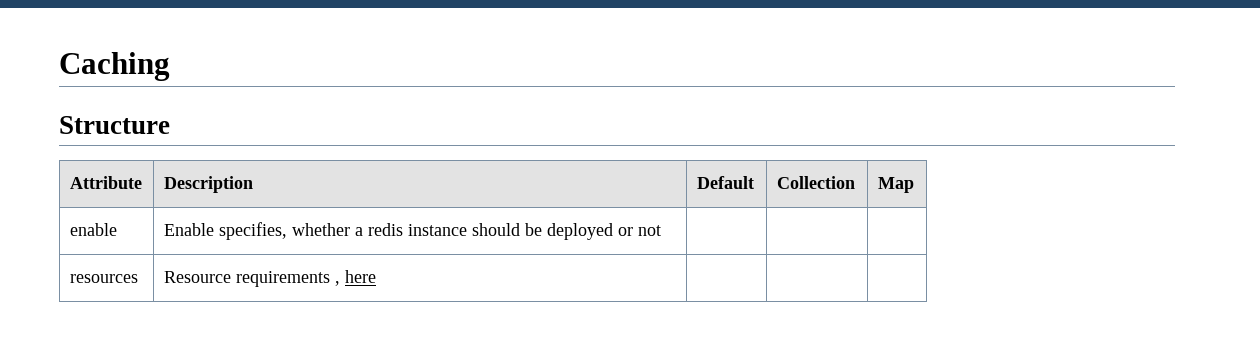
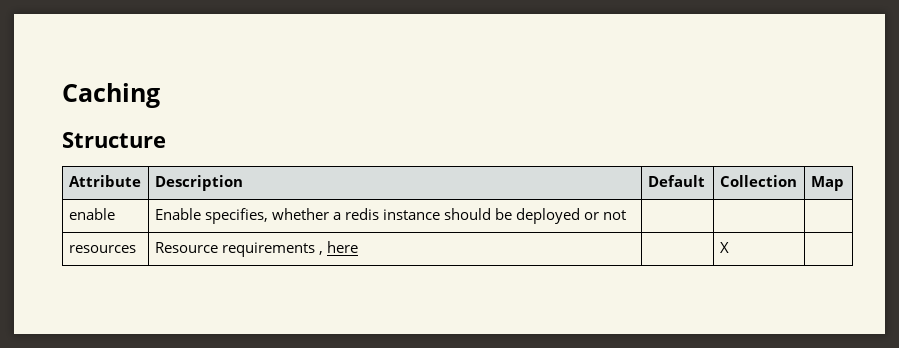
- resources | Resource requirements , here | | |
+ resources | Resource requirements , here | | X |

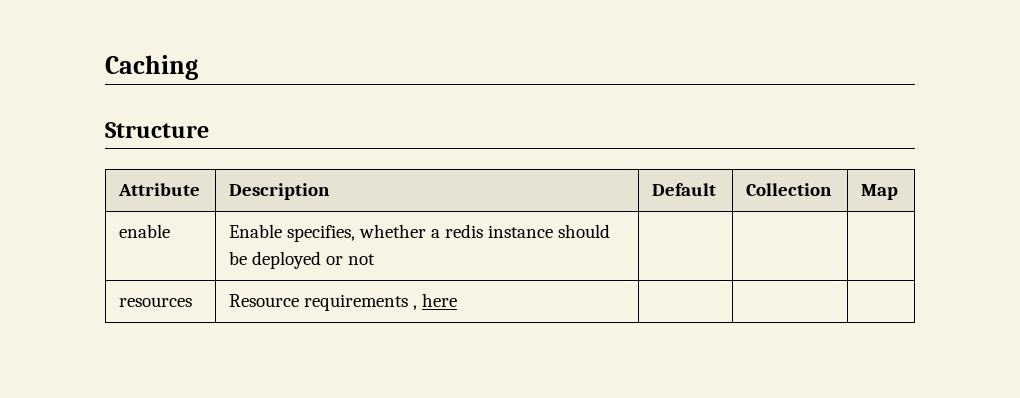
- resources | Resource requirements , here | | X |
+ resources | Resource requirements , here | | |

